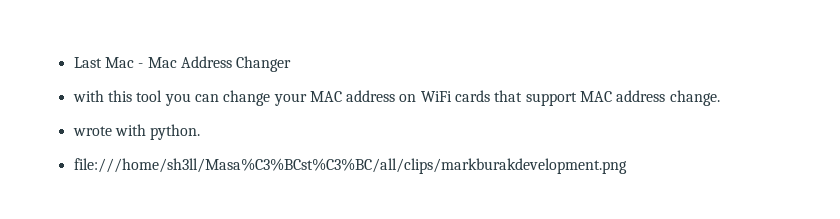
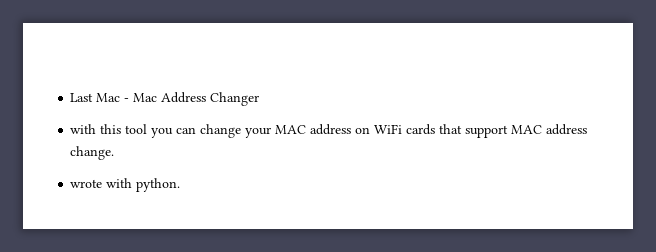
- file:///home/sh3ll/Masa%C3%BCst%C3%BC/all/clips/markburakdevelopment.png

